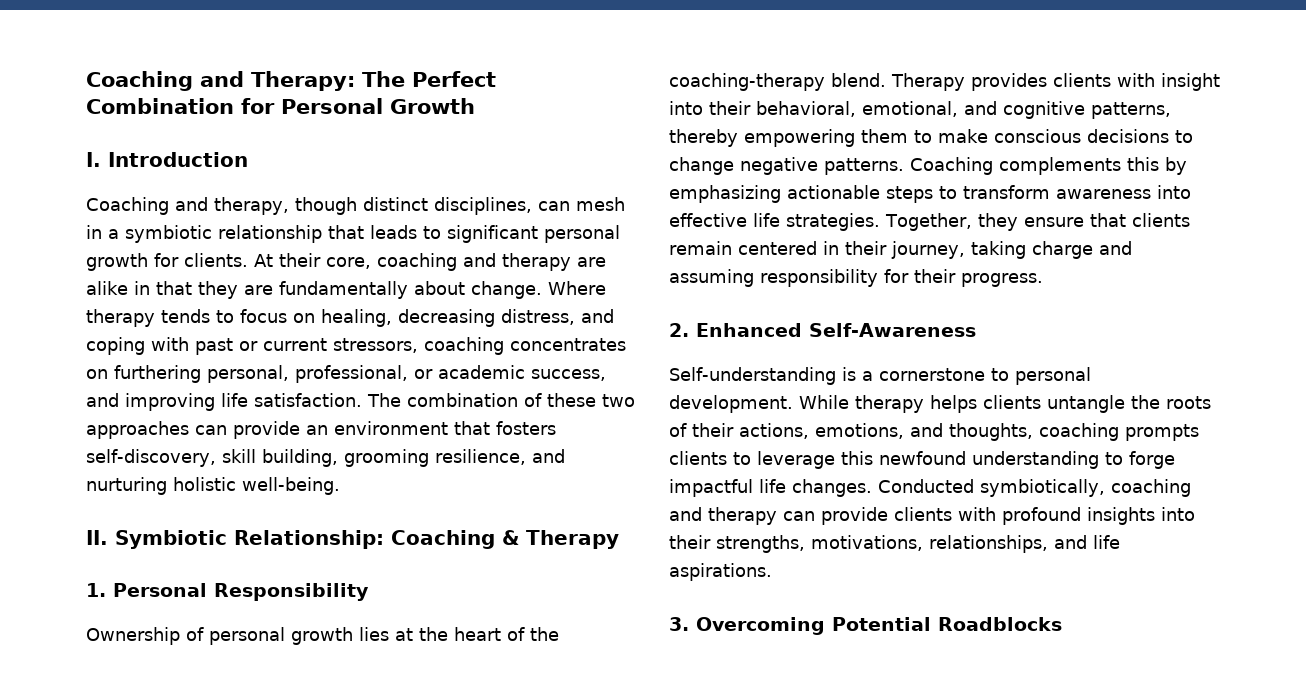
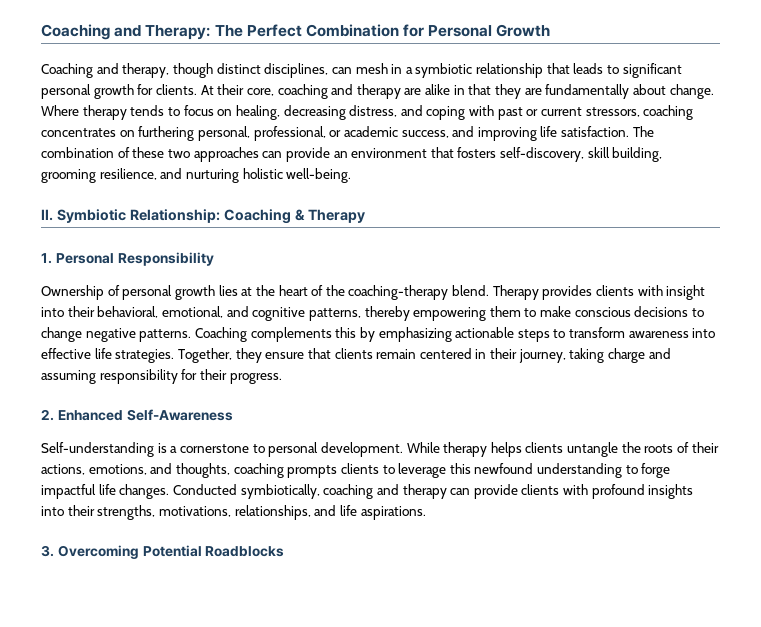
- I. Introduction

